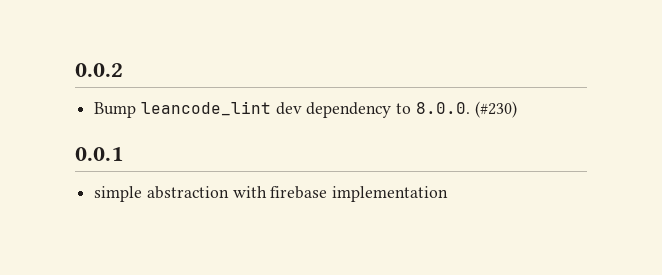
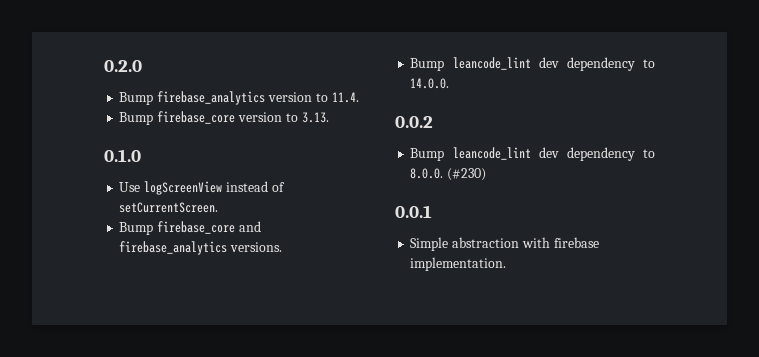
+ 0.2.0
+ Bump firebase_analytics version to 11.4.
+ Bump firebase_core version to 3.13.
+ 0.1.0
+ Use logScreenView instead of setCurrentScreen.
+ Bump firebase_core and firebase_analytics versions.
+ Bump leancode_lint dev dependency to 14.0.0.
- simple abstraction with firebase implementation
+ Simple abstraction with firebase implementation.

